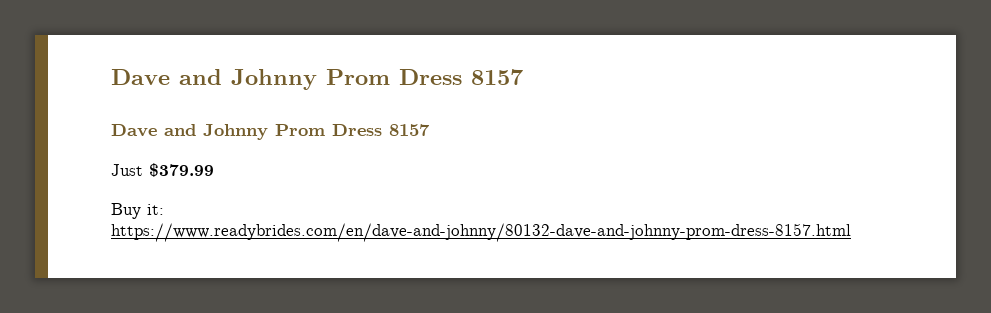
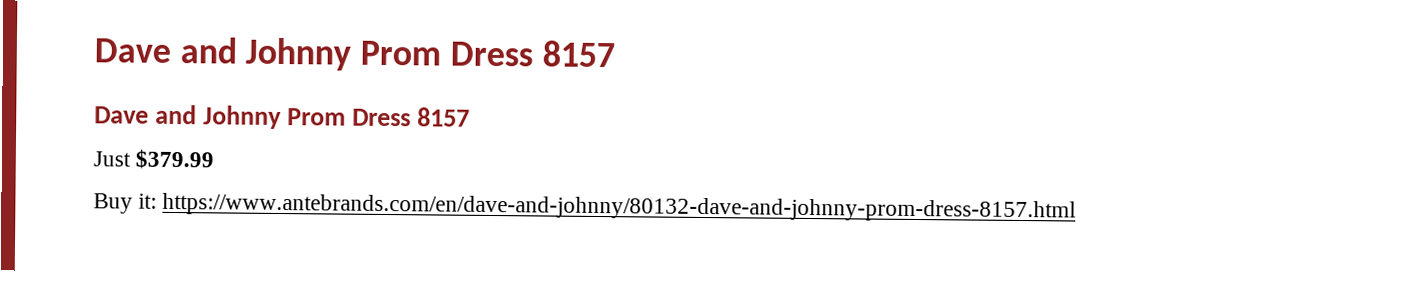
- Buy it: https://www.readybrides.com/en/dave-and-johnny/80132-dave-and-johnny-prom-dress-8157.html
+ Buy it: https://www.antebrands.com/en/dave-and-johnny/80132-dave-and-johnny-prom-dress-8157.html

